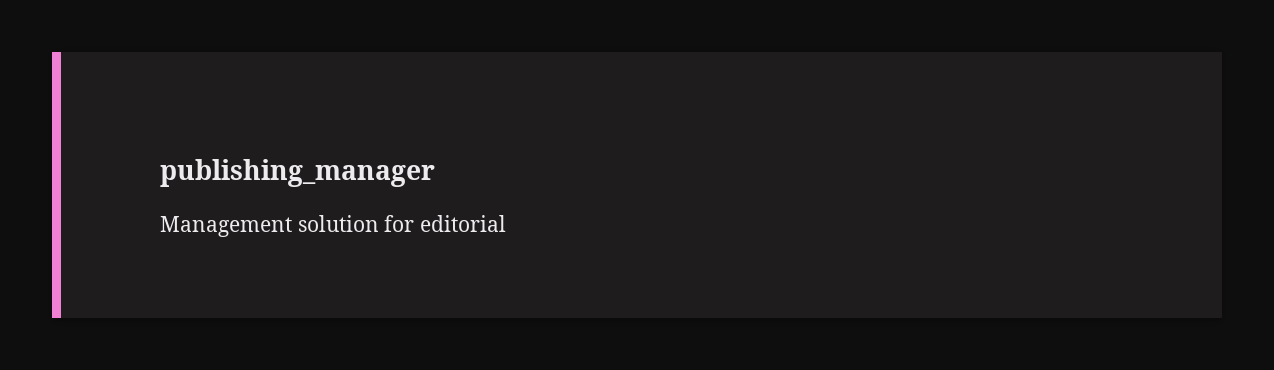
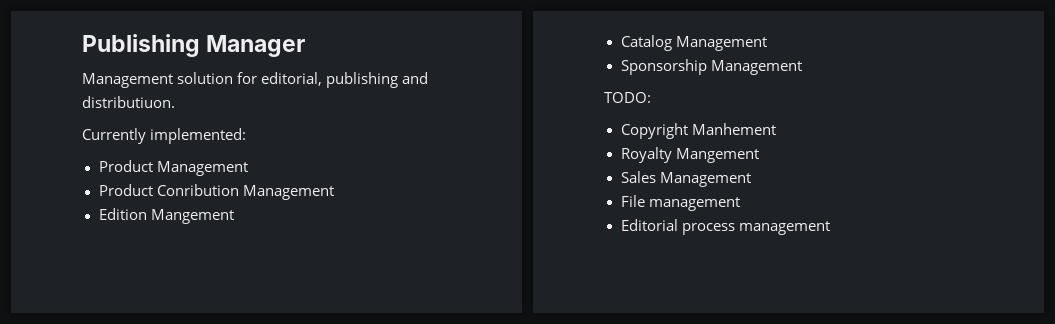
- publishing_manager
+ Publishing Manager
- Management solution for editorial
+ Management solution for editorial, publishing and distributiuon.
+ Currently implemented:
+ Product Management
+ Product Conribution Management
+ Edition Mangement
+ Catalog Management
+ Sponsorship Management
+ TODO:
+ Copyright Manhement
+ Royalty Mangement
+ Sales Management
+ File management
+ Editorial process management

